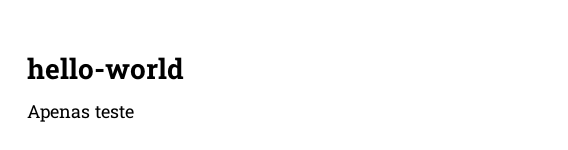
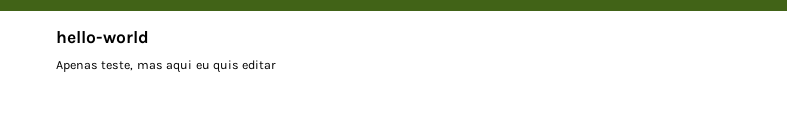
- Apenas teste
+ Apenas teste, mas aqui eu quis editar

